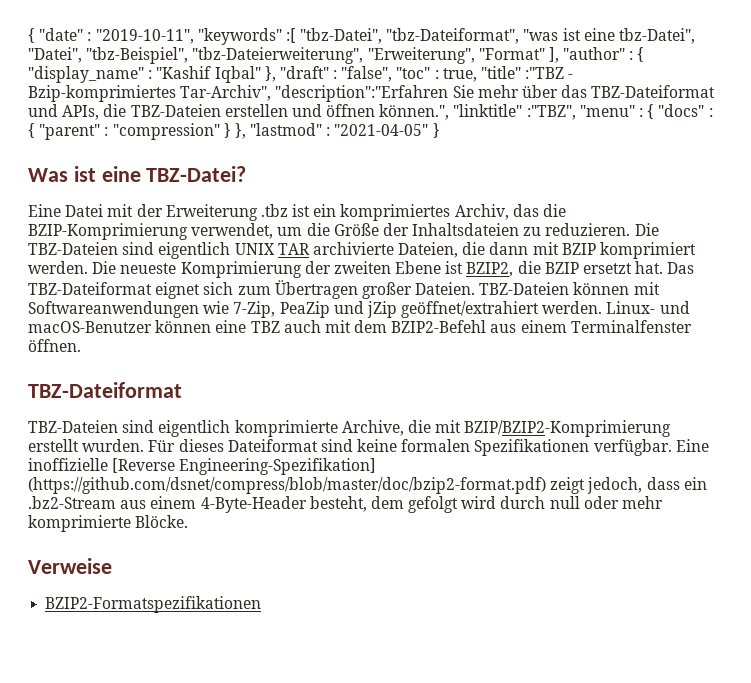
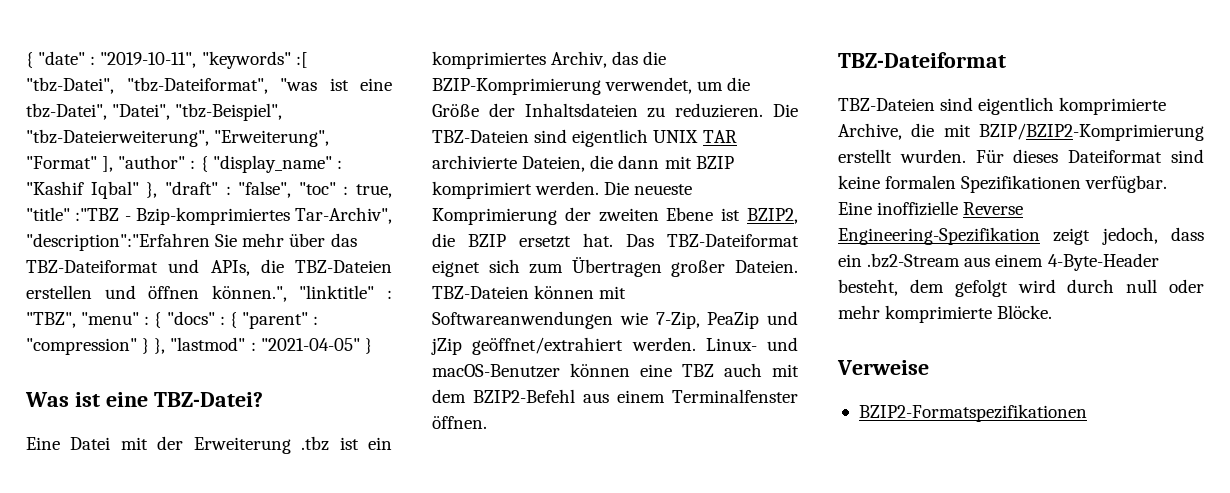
- true, "title" :"TBZ - Bzip-komprimiertes Tar-Archiv", "description":"Erfahren Sie mehr über das TBZ-Dateiformat und APIs, die TBZ-Dateien erstellen und öffnen können.", "linktitle" :"TBZ", "menu" :
+ true, "title" :"TBZ - Bzip-komprimiertes Tar-Archiv", "description":"Erfahren Sie mehr über das TBZ-Dateiformat und APIs, die TBZ-Dateien erstellen und öffnen können.", "linktitle" : "TBZ", "menu" :
- Eine inoffizielle [Reverse Engineering-Spezifikation] (https://github.com/dsnet/compress/blob/master/doc/bzip2-format.pdf) zeigt jedoch, dass ein .bz2-Stream aus einem 4-Byte-Header besteht, dem gefolgt wird durch null oder mehr komprimierte Blöcke.
+ Eine inoffizielle Reverse Engineering-Spezifikation zeigt jedoch, dass ein .bz2-Stream aus einem 4-Byte-Header besteht, dem gefolgt wird durch null oder mehr komprimierte Blöcke.

